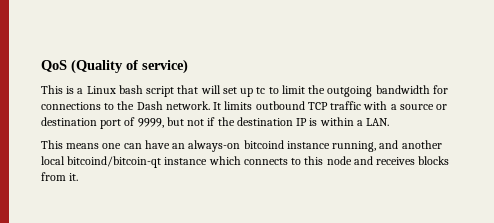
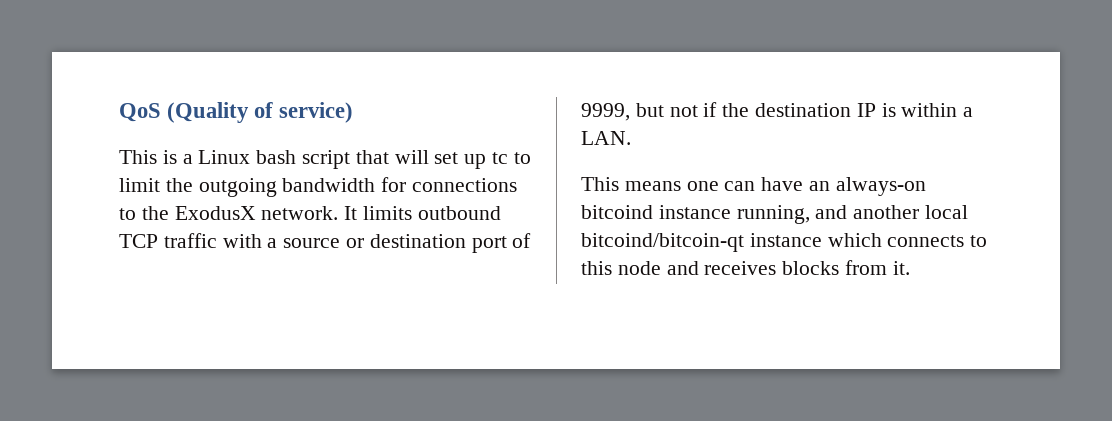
- This is a Linux bash script that will set up tc to limit the outgoing bandwidth for connections to the Dash network.
+ This is a Linux bash script that will set up tc to limit the outgoing bandwidth for connections to the ExodusX network.

